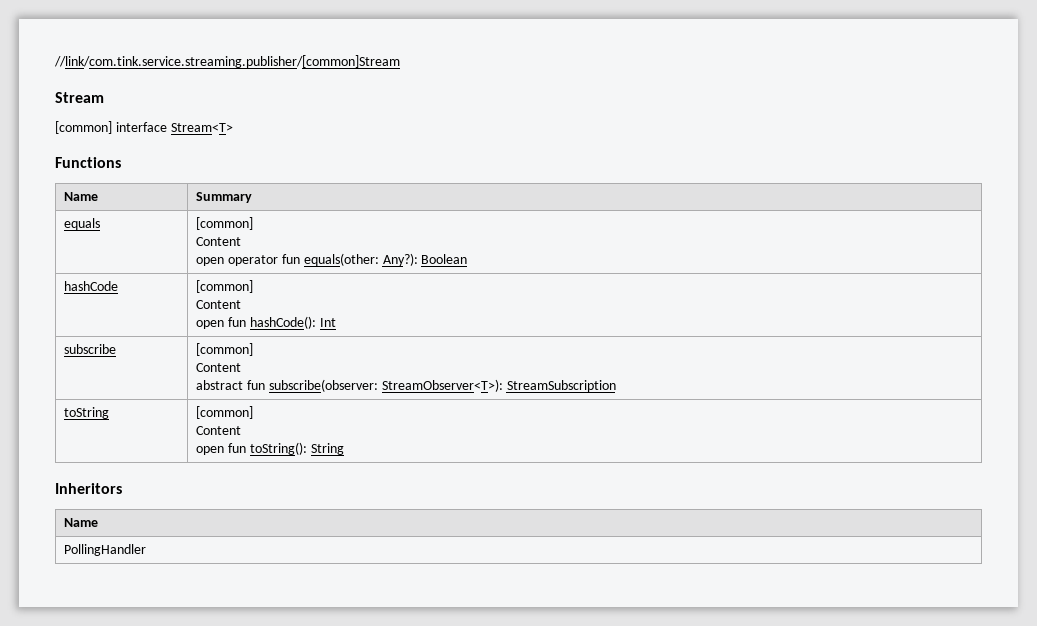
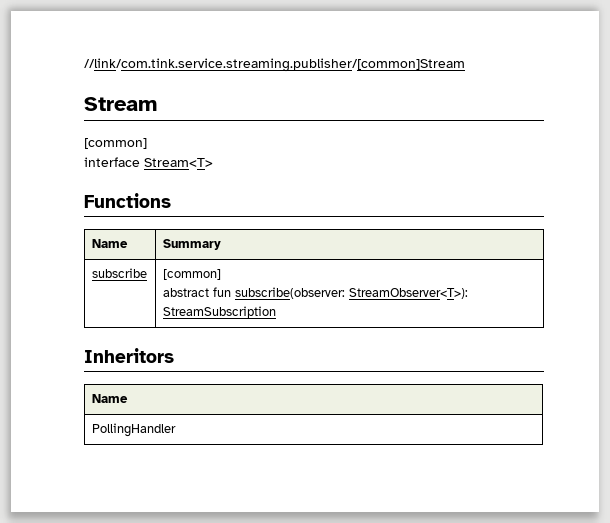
  Stream
- [common] interface Stream<T>
+ [common]
+ interface Stream<T>
- equals | [common]
- Content
- open operator fun equals(other: Any?): Boolean
- hashCode | [common]
- Content
- open fun hashCode(): Int
  subscribe | [common]
- Content
- toString | [common]
- Content
- open fun toString(): String

